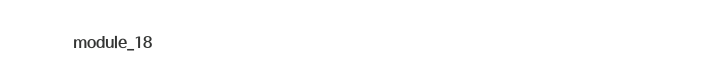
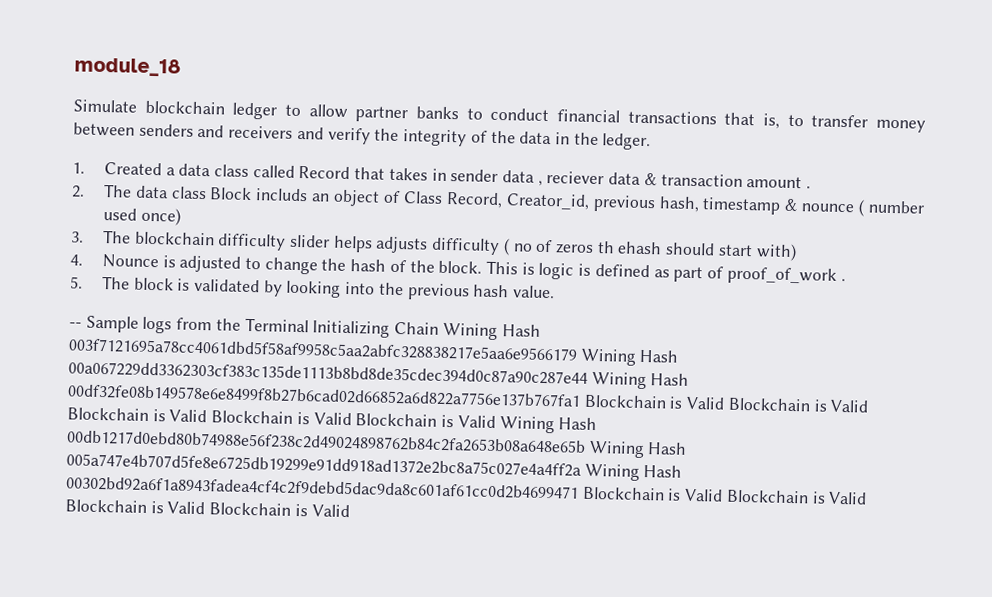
+ Simulate blockchain ledger to allow partner banks to conduct financial transactions that is, to transfer money between senders and receivers and verify the integrity of the data in the ledger.
+ 1. Created a data class called Record that takes in sender data , reciever data & transaction amount .
+ 2. The data class Block includs an object of Class Record, Creator_id, previous hash, timestamp & nounce ( number used once)
+ 3. The blockchain difficulty slider helps adjusts difficulty ( no of zeros th ehash should start with)
+ 4. Nounce is adjusted to change the hash of the block. This is logic is defined as part of proof_of_work .
+ 5. The block is validated by looking into the previous hash value.
+ -- Sample logs from the Terminal Initializing Chain Wining Hash 003f7121695a78cc4061dbd5f58af9958c5aa2abfc328838217e5aa6e9566179 Wining Hash 00a067229dd3362303cf383c135de1113b8bd8de35cdec394d0c87a90c287e44 Wining Hash 00df32fe08b149578e6e8499f8b27b6cad02d66852a6d822a7756e137b767fa1 Blockchain is Valid Blockchain is Valid Blockchain is Valid Blockchain is Valid Blockchain is Valid Wining Hash 00db1217d0ebd80b74988e56f238c2d49024898762b84c2fa2653b08a648e65b Wining Hash 005a747e4b707d5fe8e6725db19299e91dd918ad1372e2bc8a75c027e4a4ff2a Wining Hash 00302bd92a6f1a8943fadea4cf4c2f9debd5dac9da8c601af61cc0d2b4699471 Blockchain is Valid Blockchain is Valid Blockchain is Valid Blockchain is Valid

